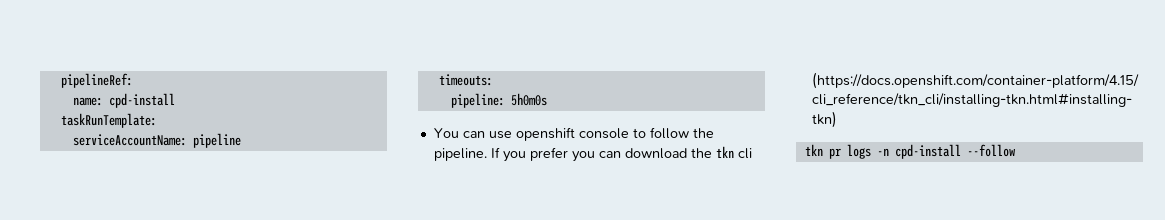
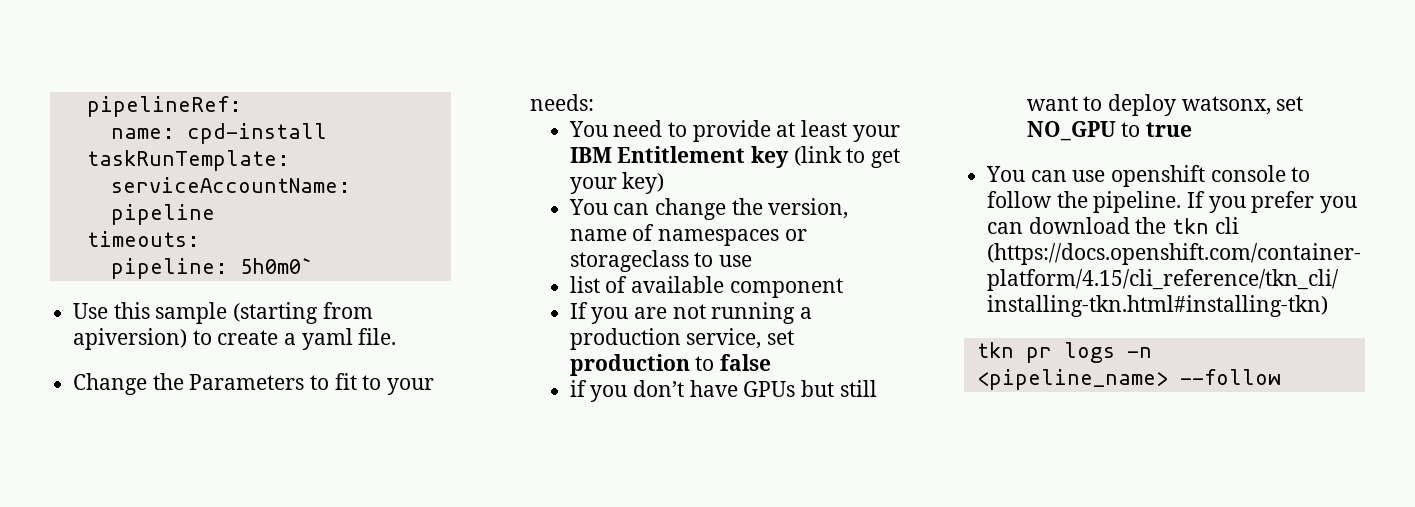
- pipeline: 5h0m0s
+ pipeline: 5h0m0`
+ Use this sample (starting from apiversion) to create a yaml file.
+ Change the Parameters to fit to your needs:
+ You need to provide at least your IBM Entitlement key (link to get your key)
+ You can change the version, name of namespaces or storageclass to use
+ list of available component
+ If you are not running a production service, set production to false
+ if you don’t have GPUs but still want to deploy watsonx, set NO_GPU to true
- tkn pr logs -n cpd-install --follow
+ tkn pr logs -n <pipeline_name> --follow

